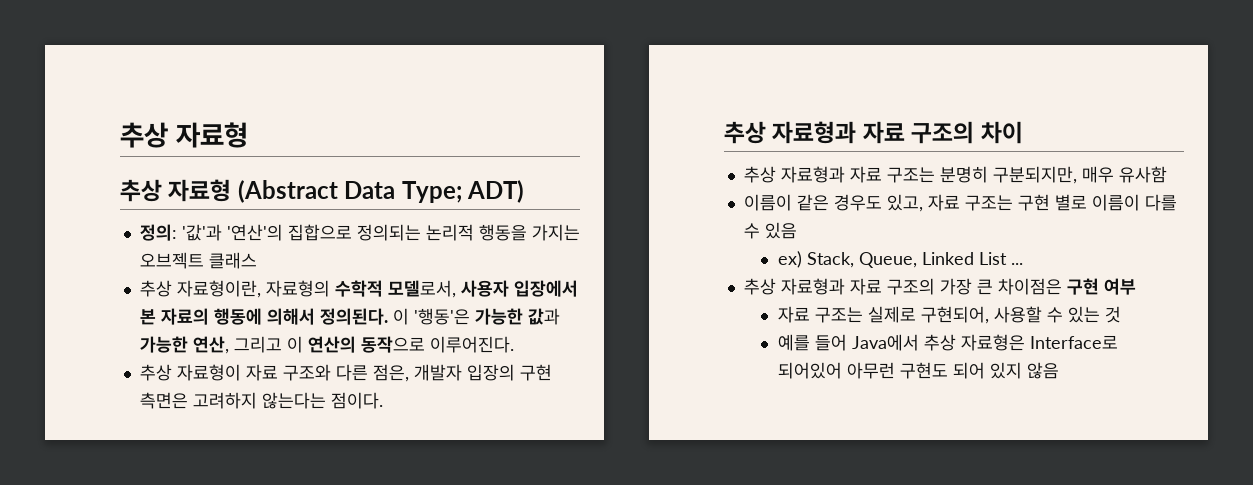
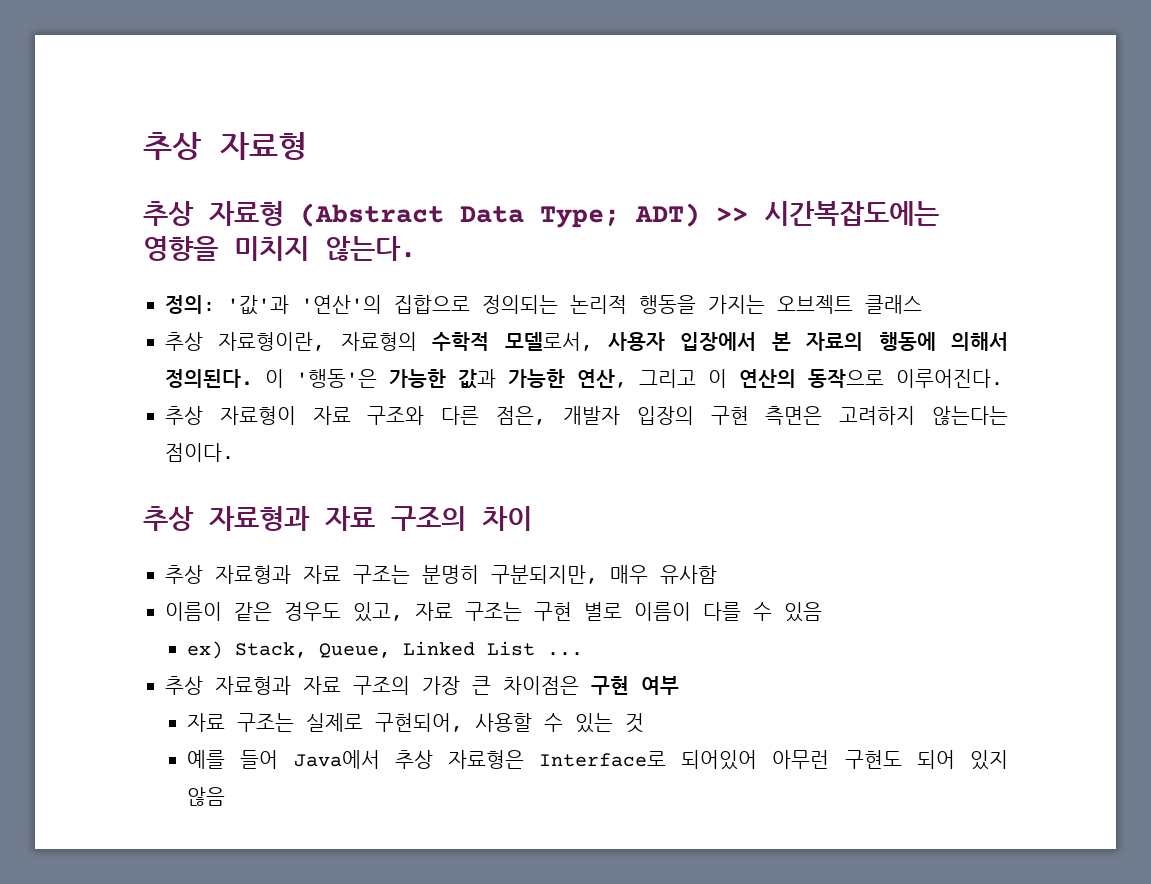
- 추상 자료형 (Abstract Data Type; ADT)
+ 추상 자료형 (Abstract Data Type; ADT) >> 시간복잡도에는 영향을 미치지 않는다.

